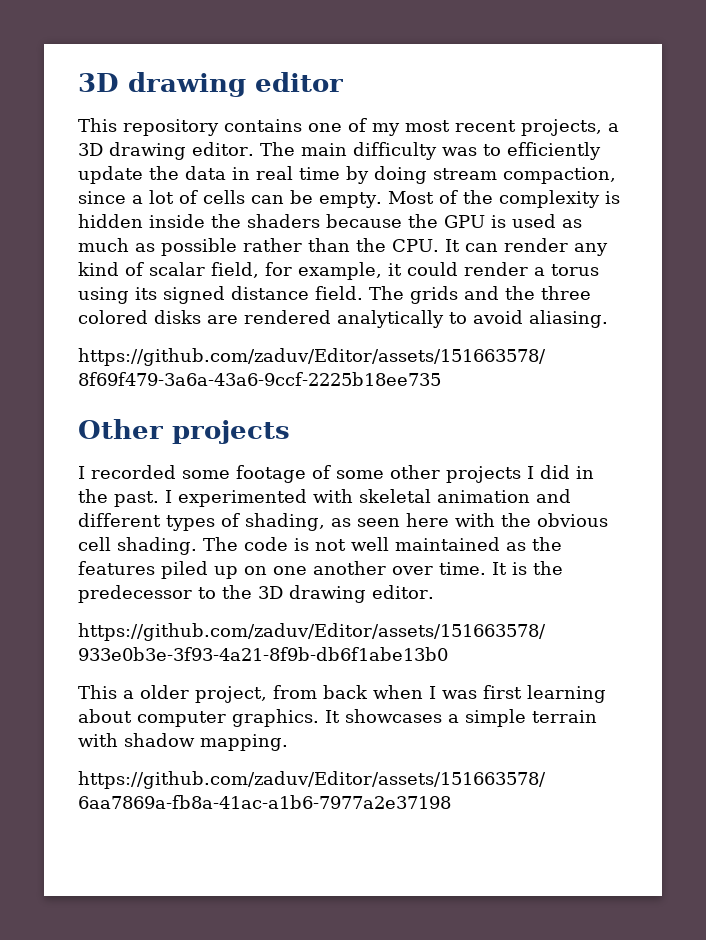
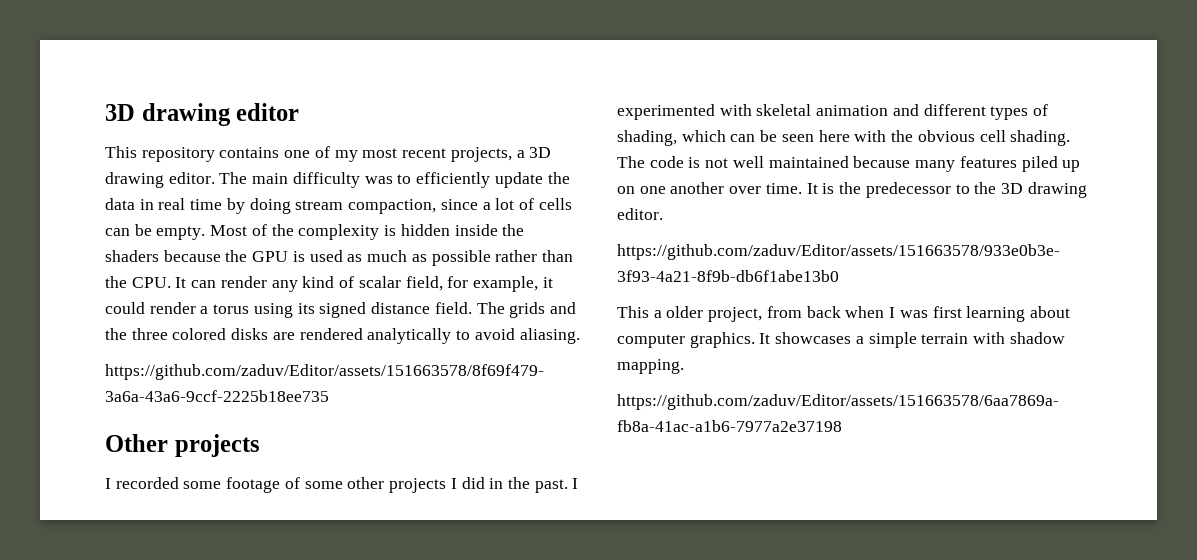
- I experimented with skeletal animation and different types of shading, as seen here with the obvious cell shading.
+ I experimented with skeletal animation and different types of shading, which can be seen here with the obvious cell shading.
- The code is not well maintained as the features piled up on one another over time.
+ The code is not well maintained because many features piled up on one another over time.

